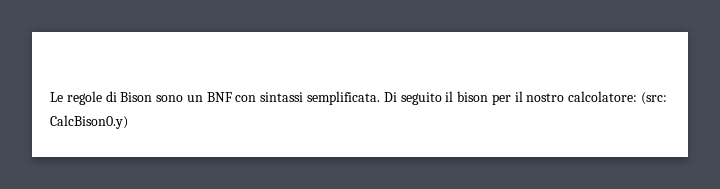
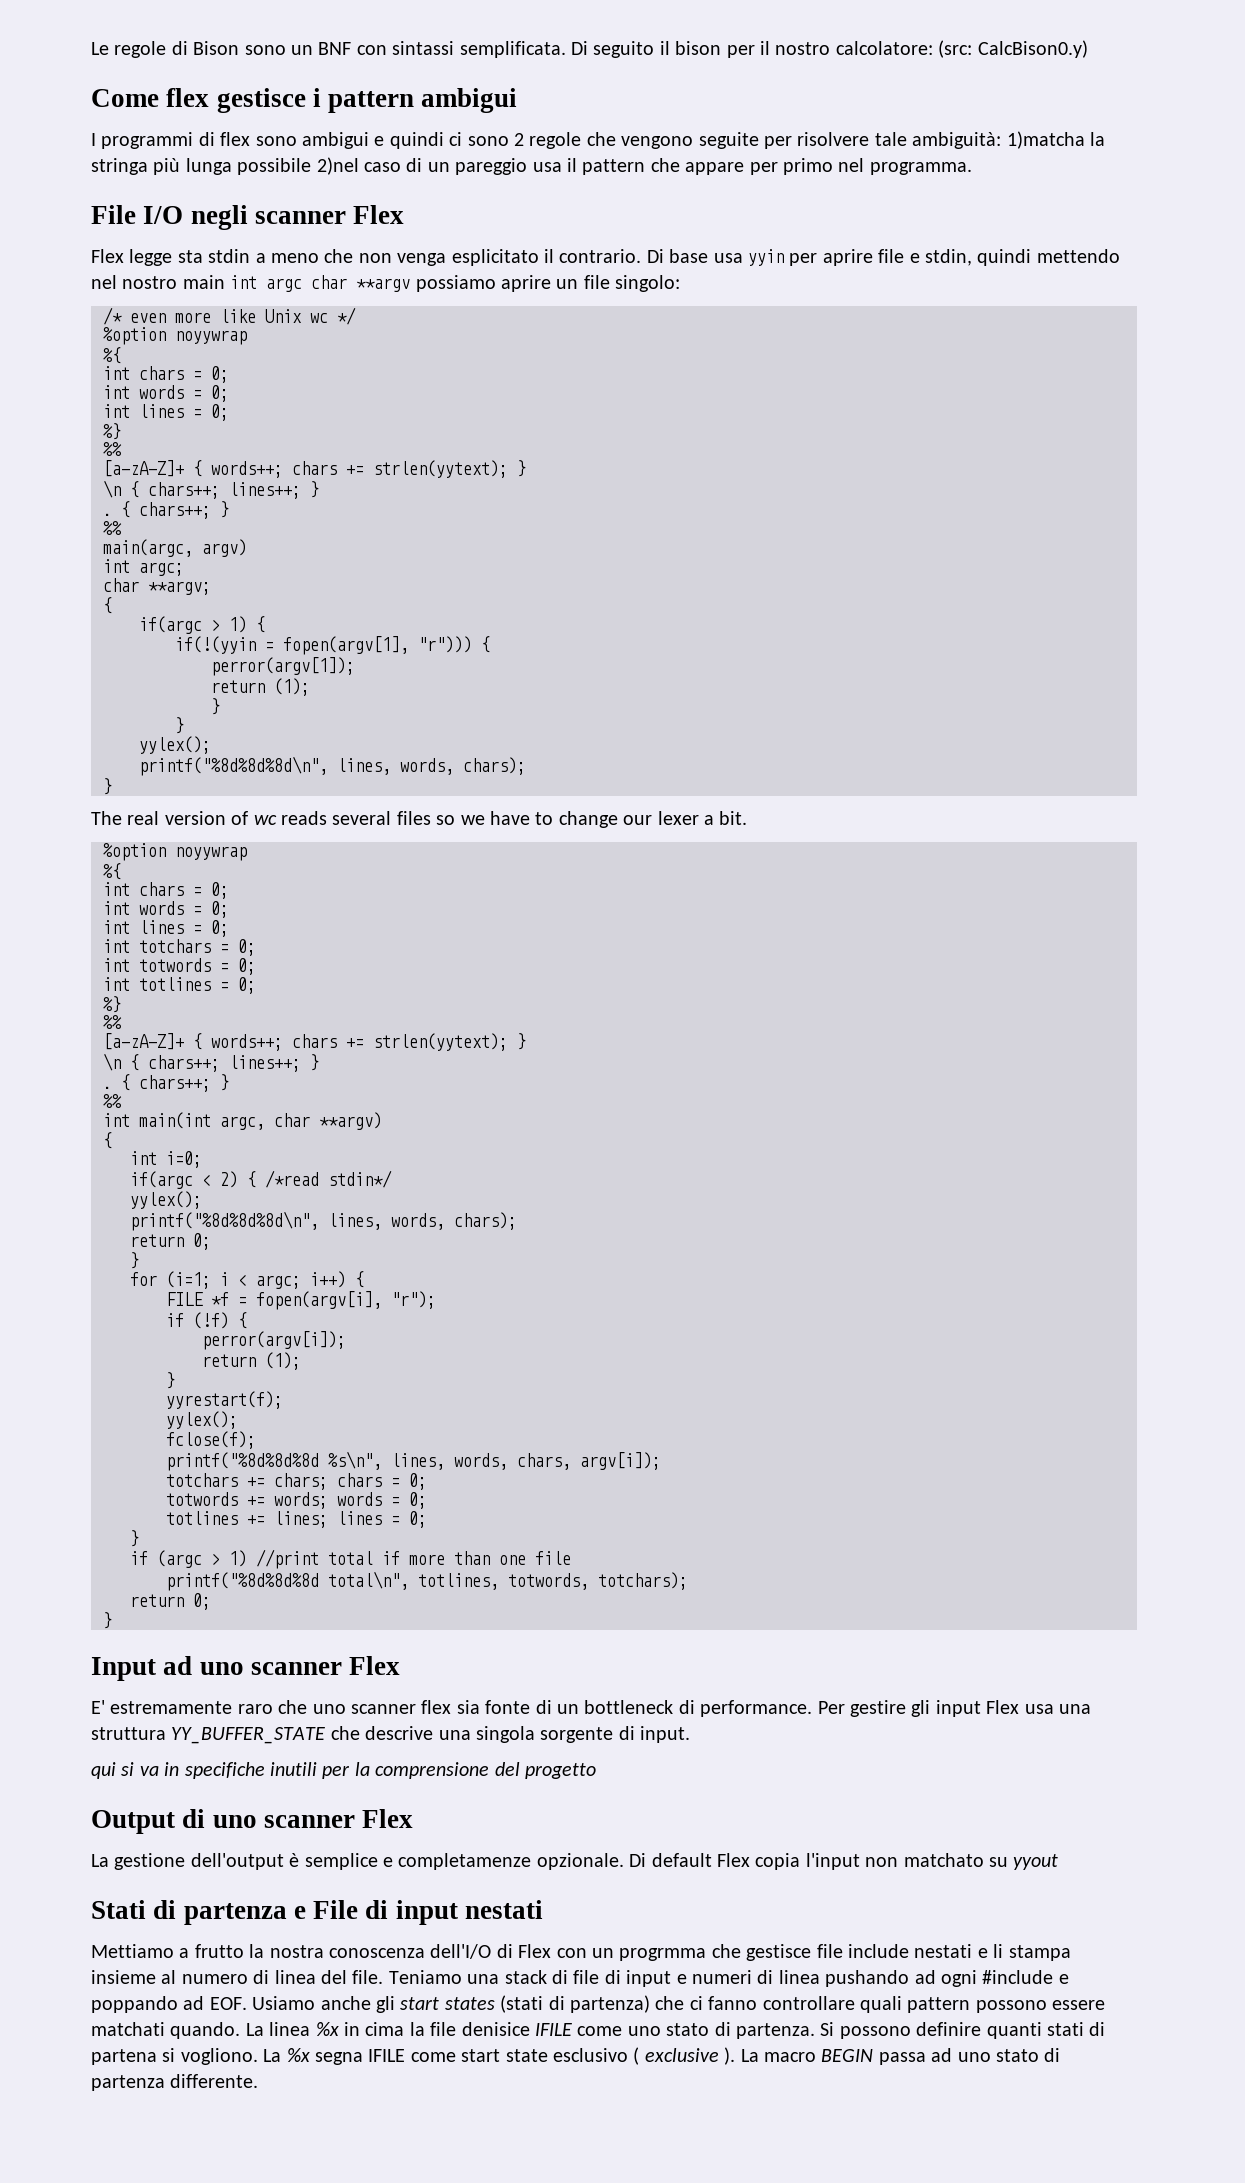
+ Come flex gestisce i pattern ambigui
+ I programmi di flex sono ambigui e quindi ci sono 2 regole che vengono seguite per risolvere tale ambiguità: 1)matcha la stringa più lunga possibile 2)nel caso di un pareggio usa il pattern che appare per primo nel programma.
+ File I/O negli scanner Flex
+ Flex legge sta stdin a meno che non venga esplicitato il contrario. Di base usa yyin per aprire file e stdin, quindi mettendo nel nostro main int argc char **argv possiamo aprire un file singolo:
+ /* even more like Unix wc */
+ %option noyywrap
+ %{
+ int chars = 0;
+ int words = 0;
+ int lines = 0;
+ %}
+ %%
+ [a-zA-Z]+ { words++; chars += strlen(yytext); }
+ \n { chars++; lines++; }
+ . { chars++; }
+ %%
+ main(argc, argv)
+ int argc;
+ char **argv;
+ {
+ if(argc > 1) {
+ if(!(yyin = fopen(argv[1], "r"))) {
+ perror(argv[1]);
+ return (1);
+ }
+ }
+ yylex();
+ printf("%8d%8d%8d\n", lines, words, chars);
+ }
+ The real version of wc reads several files so we have to change our lexer a bit.
+ %option noyywrap
+ %{
+ int chars = 0;
+ int words = 0;
+ int lines = 0;
+ int totchars = 0;
+ int totwords = 0;
+ int totlines = 0;
+ %}
+ %%
+ [a-zA-Z]+ { words++; chars += strlen(yytext); }
+ \n { chars++; lines++; }
+ . { chars++; }
+ %%
+ int main(int argc, char **argv)
+ {
+ int i=0;
+ if(argc < 2) { /*read stdin*/
+ yylex();
+ printf("%8d%8d%8d\n", lines, words, chars);
+ return 0;
+ }
+ for (i=1; i < argc; i++) {
+ FILE *f = fopen(argv[i], "r");
+ if (!f) {
+ perror(argv[i]);
+ return (1);
+ }
+ yyrestart(f);
+ yylex();
+ fclose(f);
+ printf("%8d%8d%8d %s\n", lines, words, chars, argv[i]);
+ totchars += chars; chars = 0;
+ totwords += words; words = 0;
+ totlines += lines; lines = 0;
+ }
+ if (argc > 1) //print total if more than one file
+ printf("%8d%8d%8d total\n", totlines, totwords, totchars);
+ return 0;
+ }
+ Input ad uno scanner Flex
+ E' estremamente raro che uno scanner flex sia fonte di un bottleneck di performance. Per gestire gli input Flex usa una struttura YY_BUFFER_STATE che descrive una singola sorgente di input.
+ qui si va in specifiche inutili per la comprensione del progetto
+ Output di uno scanner Flex
+ La gestione dell'output è semplice e completamenze opzionale. Di default Flex copia l'input non matchato su yyout
+ Stati di partenza e File di input nestati
+ Mettiamo a frutto la nostra conoscenza dell'I/O di Flex con un progrmma che gestisce file include nestati e li stampa insieme al numero di linea del file. Teniamo una stack di file di input e numeri di linea pushando ad ogni #include e poppando ad EOF. Usiamo anche gli start states (stati di partenza) che ci fanno controllare quali pattern possono essere matchati quando. La linea %x in cima la file denisice IFILE come uno stato di partenza. Si possono definire quanti stati di partena si vogliono. La %x segna IFILE come start state esclusivo ( exclusive ). La macro BEGIN passa ad uno stato di partenza differente.

